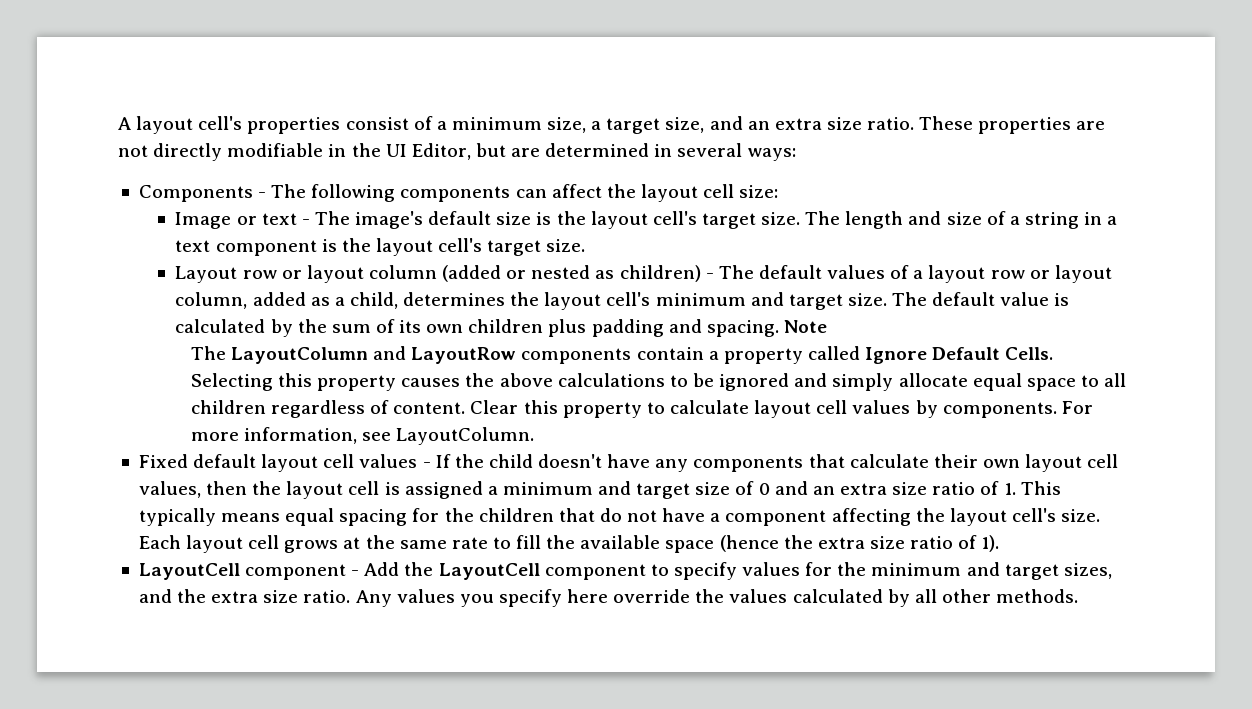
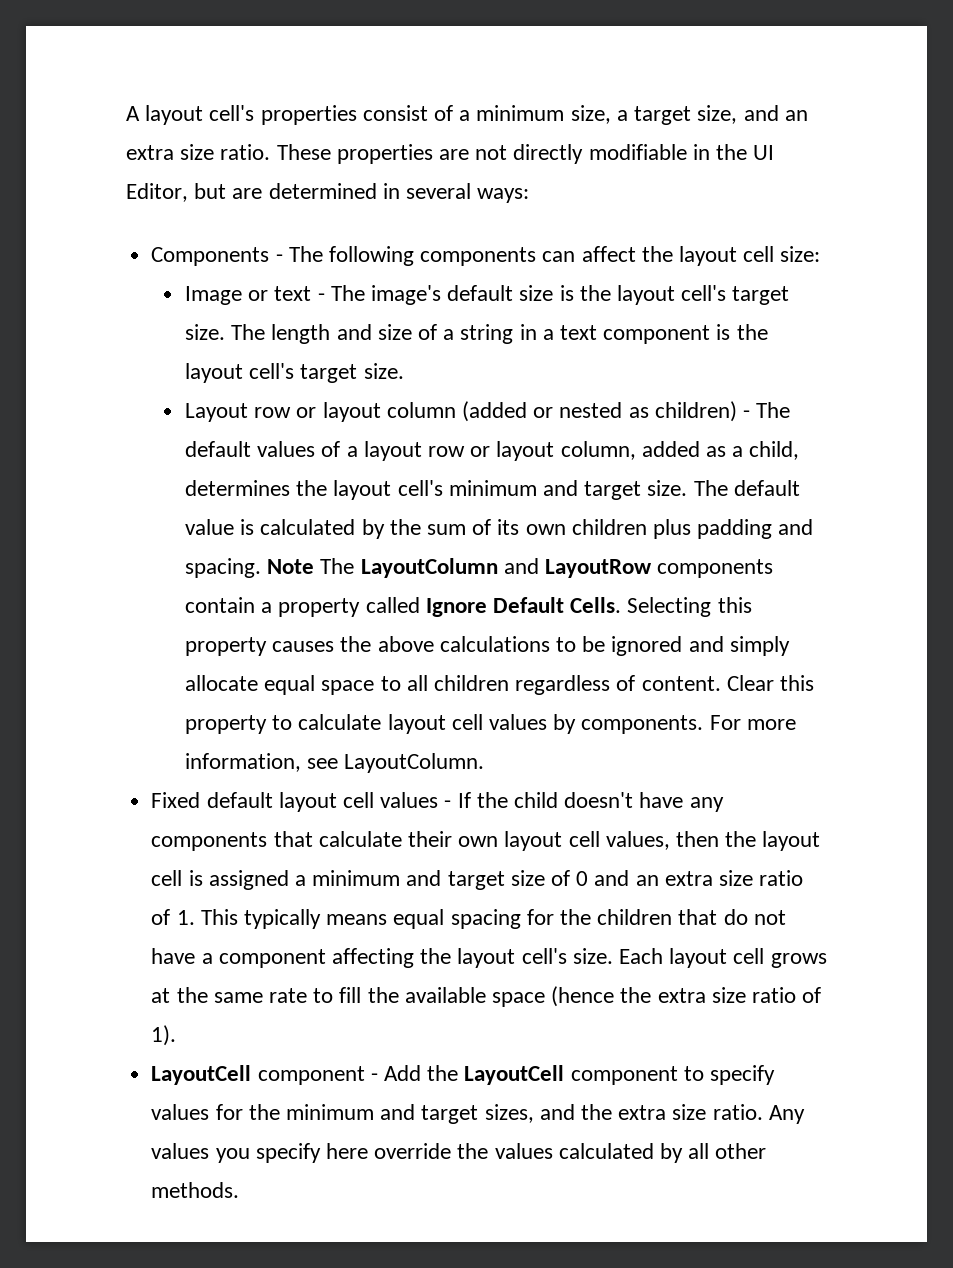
- Note
- The LayoutColumn and LayoutRow components contain a property called Ignore Default Cells.
+ Note The LayoutColumn and LayoutRow components contain a property called Ignore Default Cells.

